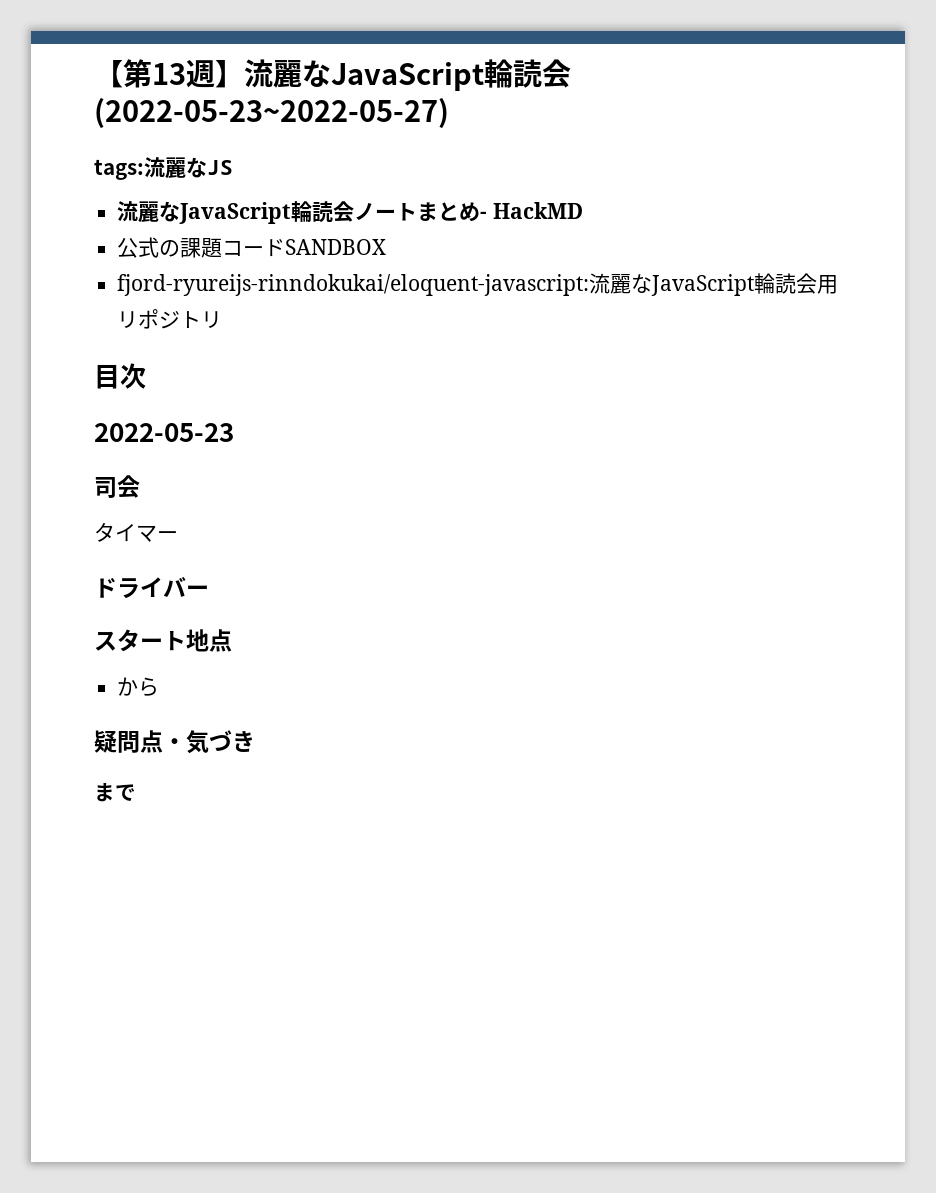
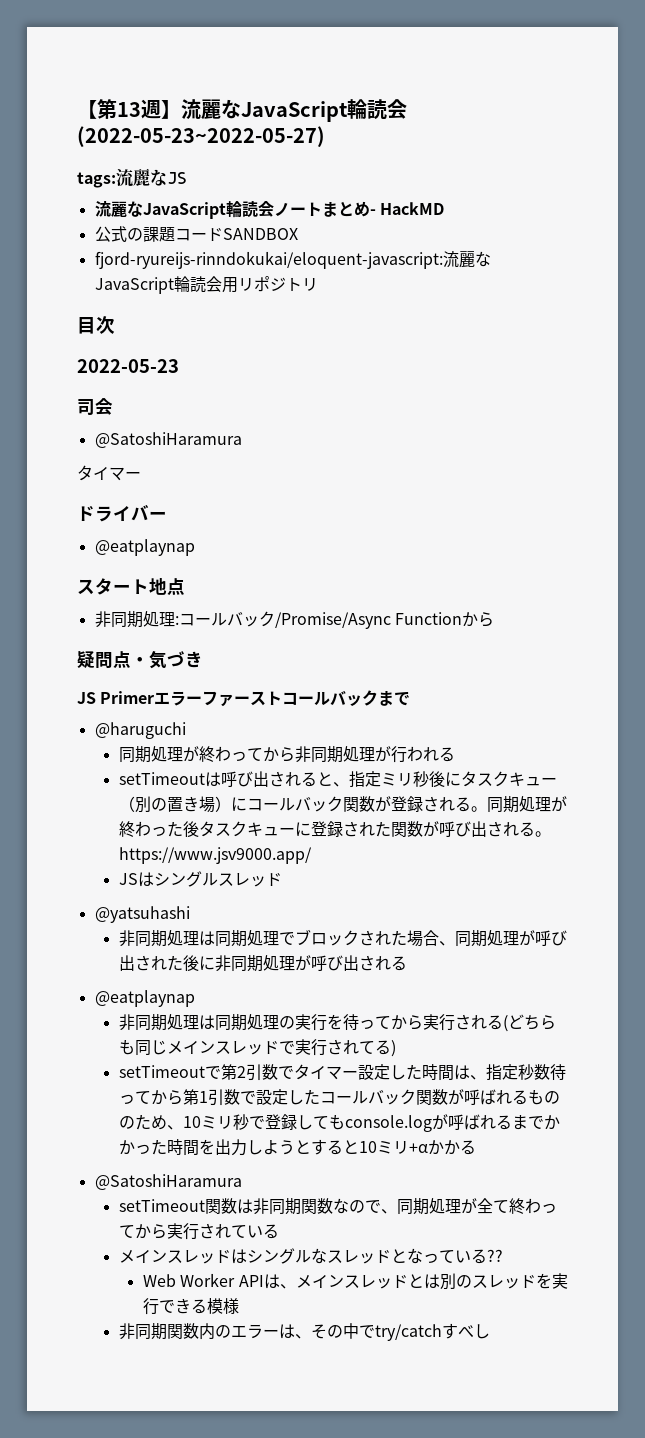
  司会
+ @SatoshiHaramura
  ドライバー
+ @eatplaynap
- から
+ 非同期処理:コールバック/Promise/Async Functionから
- まで
+ JS Primerエラーファーストコールバックまで
+ @haruguchi
+ 同期処理が終わってから非同期処理が行われる
+ setTimeoutは呼び出されると、指定ミリ秒後にタスクキュー（別の置き場）にコールバック関数が登録される。同期処理が終わった後タスクキューに登録された関数が呼び出される。https://www.jsv9000.app/
+ JSはシングルスレッド
+ @yatsuhashi
+ 非同期処理は同期処理でブロックされた場合、同期処理が呼び出された後に非同期処理が呼び出される
+ @eatplaynap
+ 非同期処理は同期処理の実行を待ってから実行される(どちらも同じメインスレッドで実行されてる)
+ setTimeoutで第2引数でタイマー設定した時間は、指定秒数待ってから第1引数で設定したコールバック関数が呼ばれるもののため、10ミリ秒で登録してもconsole.logが呼ばれるまでかかった時間を出力しようとすると10ミリ+αかかる
+ @SatoshiHaramura
+ setTimeout関数は非同期関数なので、同期処理が全て終わってから実行されている
+ メインスレッドはシングルなスレッドとなっている??
+ Web Worker APIは、メインスレッドとは別のスレッドを実行できる模様
+ 非同期関数内のエラーは、その中でtry/catchすべし

